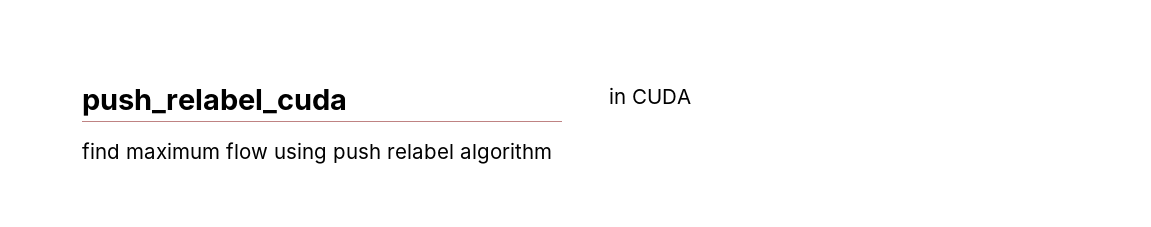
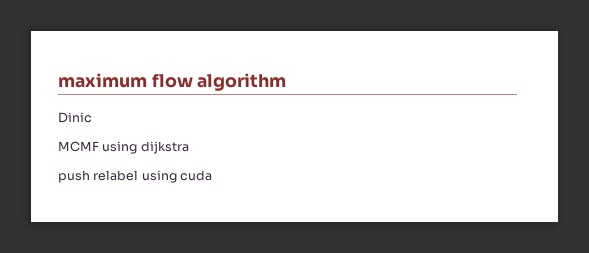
- push_relabel_cuda
- find maximum flow using push relabel algorithm in CUDA
+ maximum flow algorithm
+ Dinic
+ MCMF using dijkstra
+ push relabel using cuda

